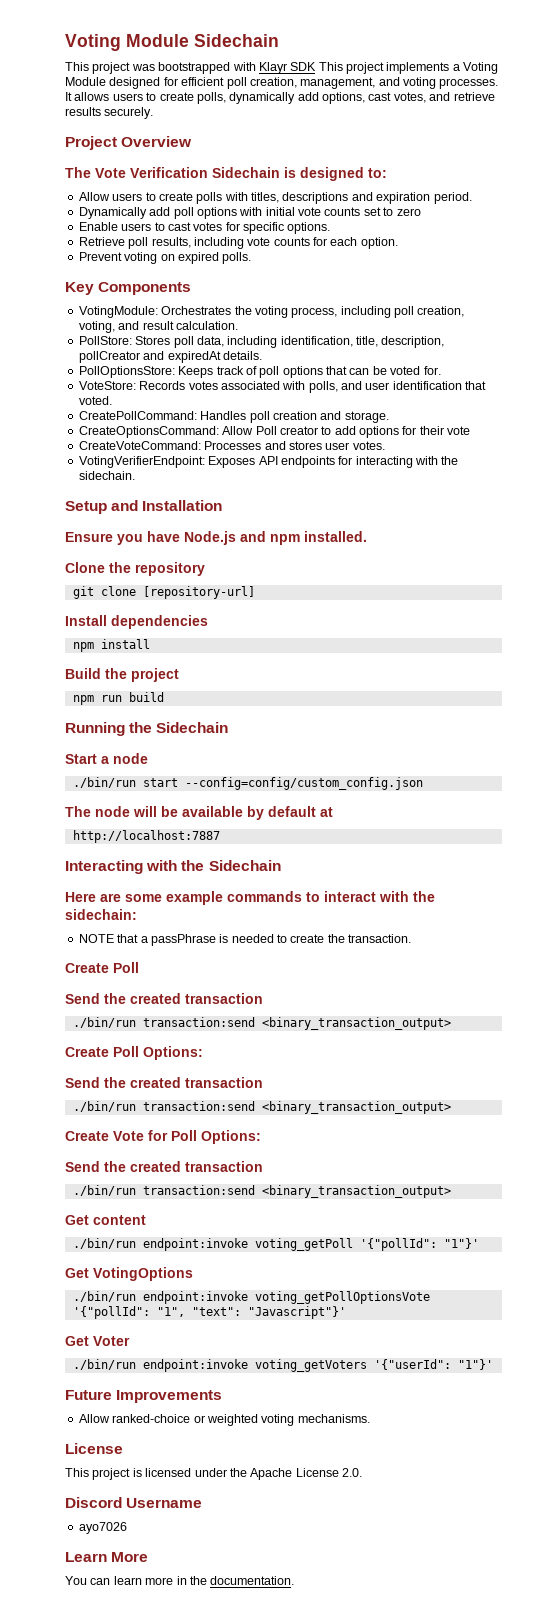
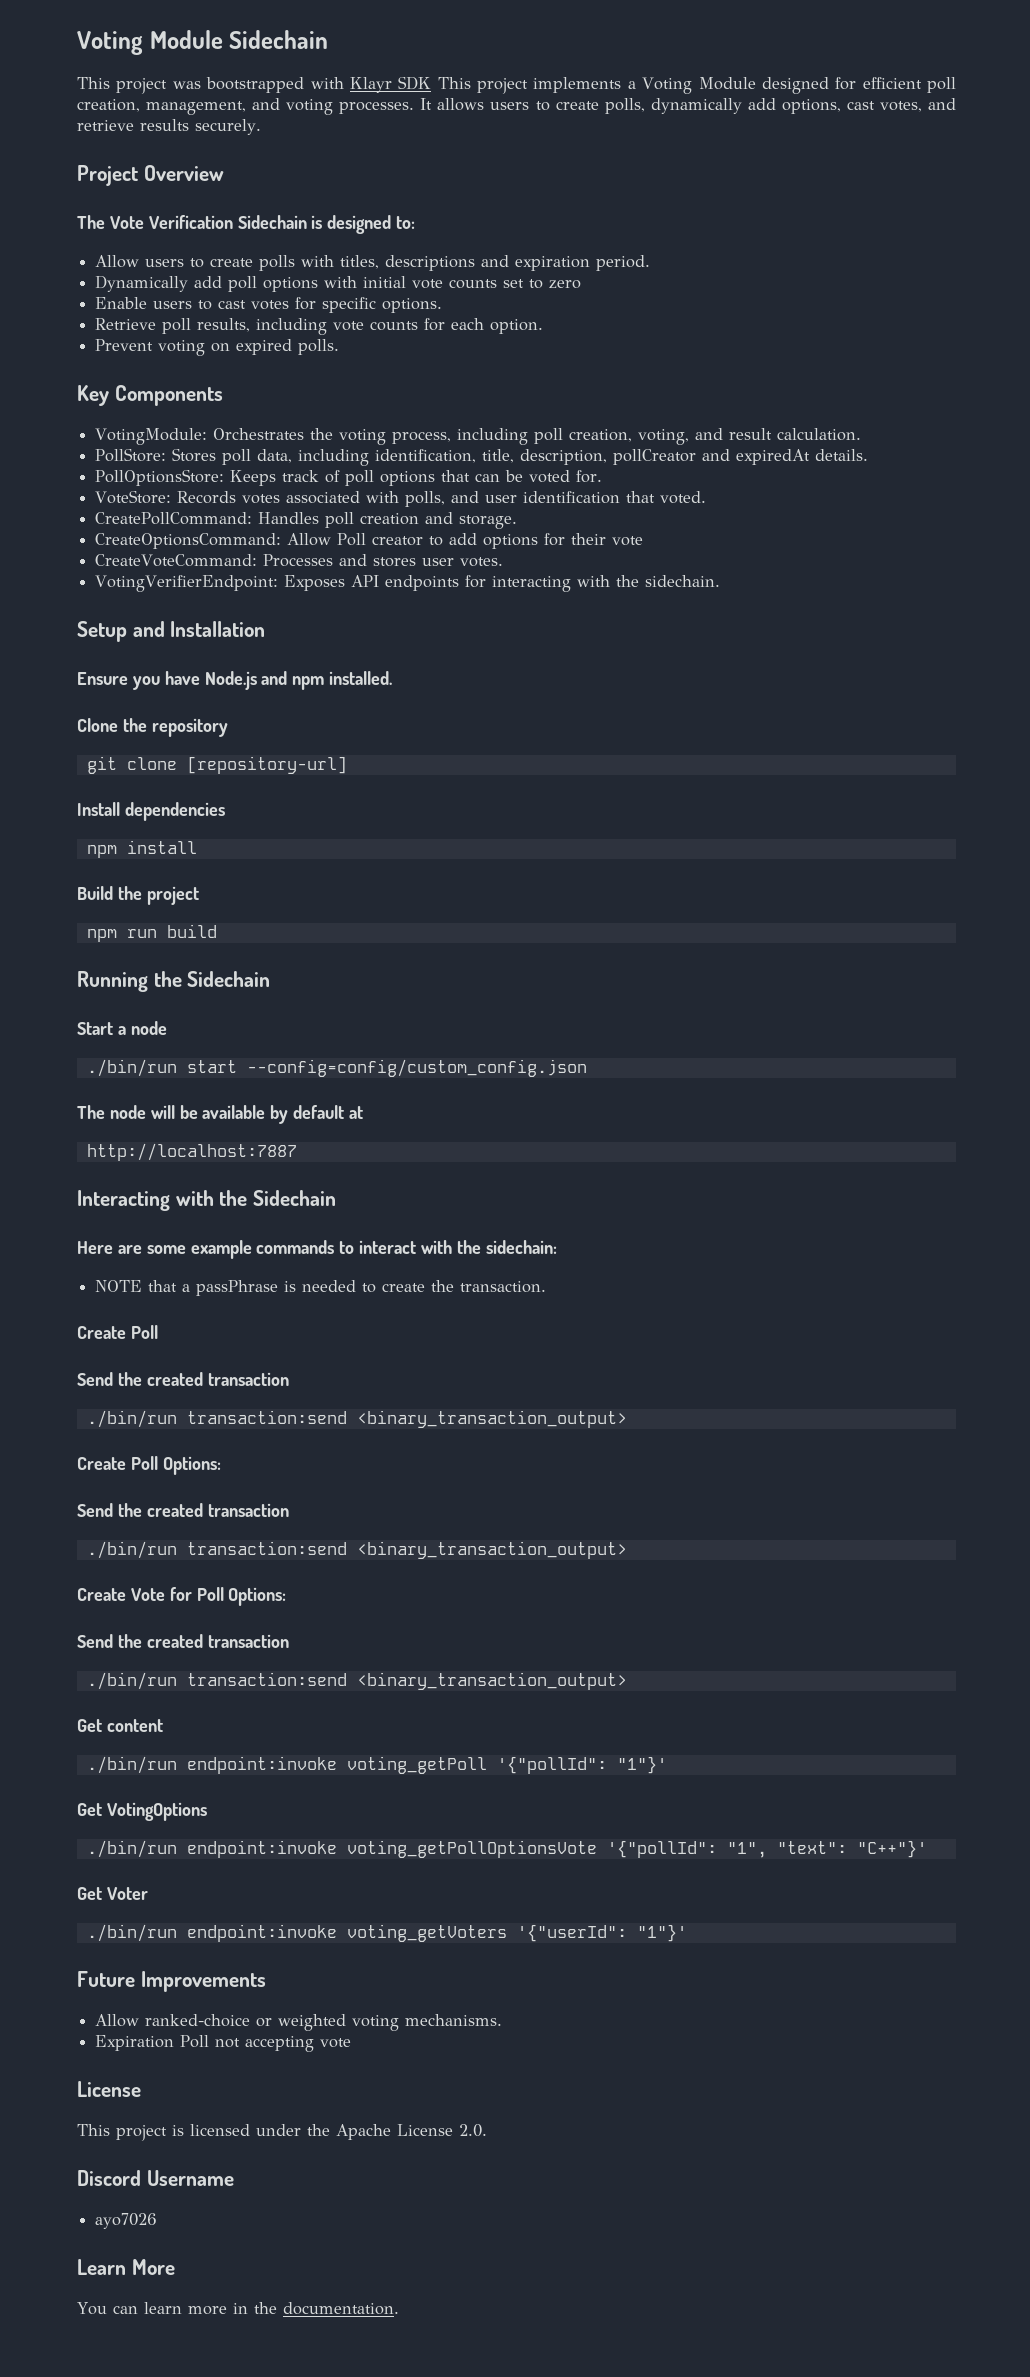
- ./bin/run endpoint:invoke voting_getPollOptionsVote '{"pollId": "1", "text": "Javascript"}'
+ ./bin/run endpoint:invoke voting_getPollOptionsVote '{"pollId": "1", "text": "C++"}'
+ Expiration Poll not accepting vote

